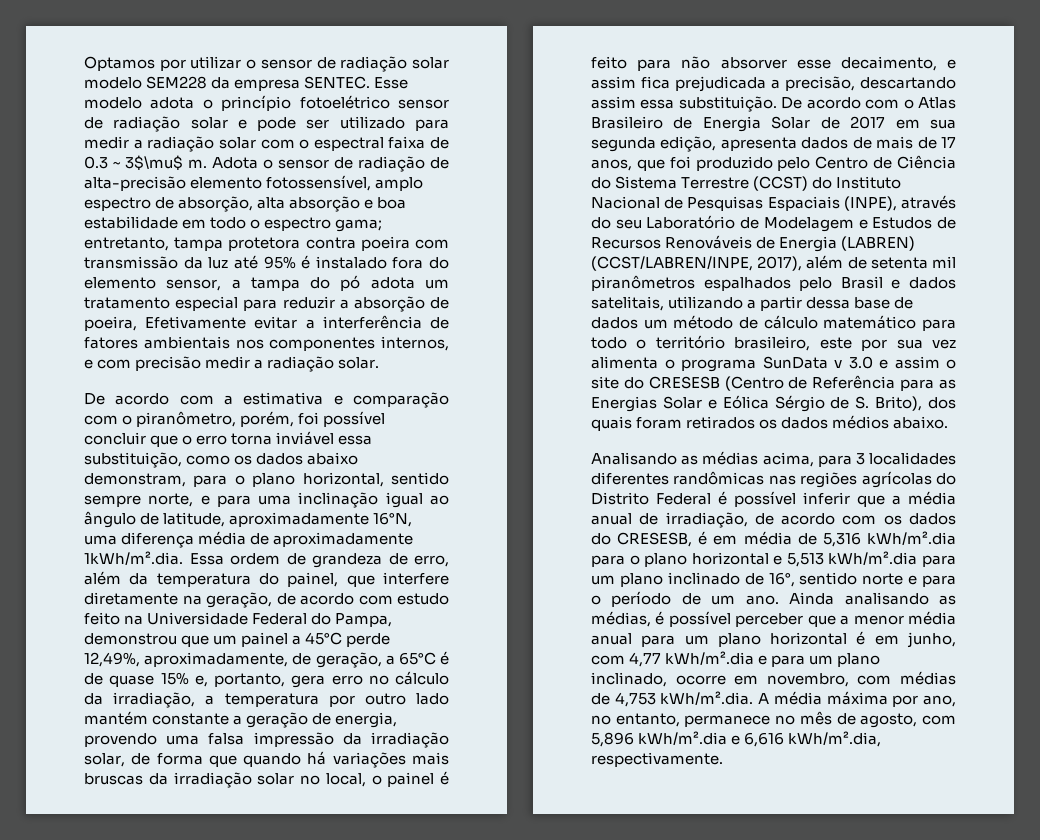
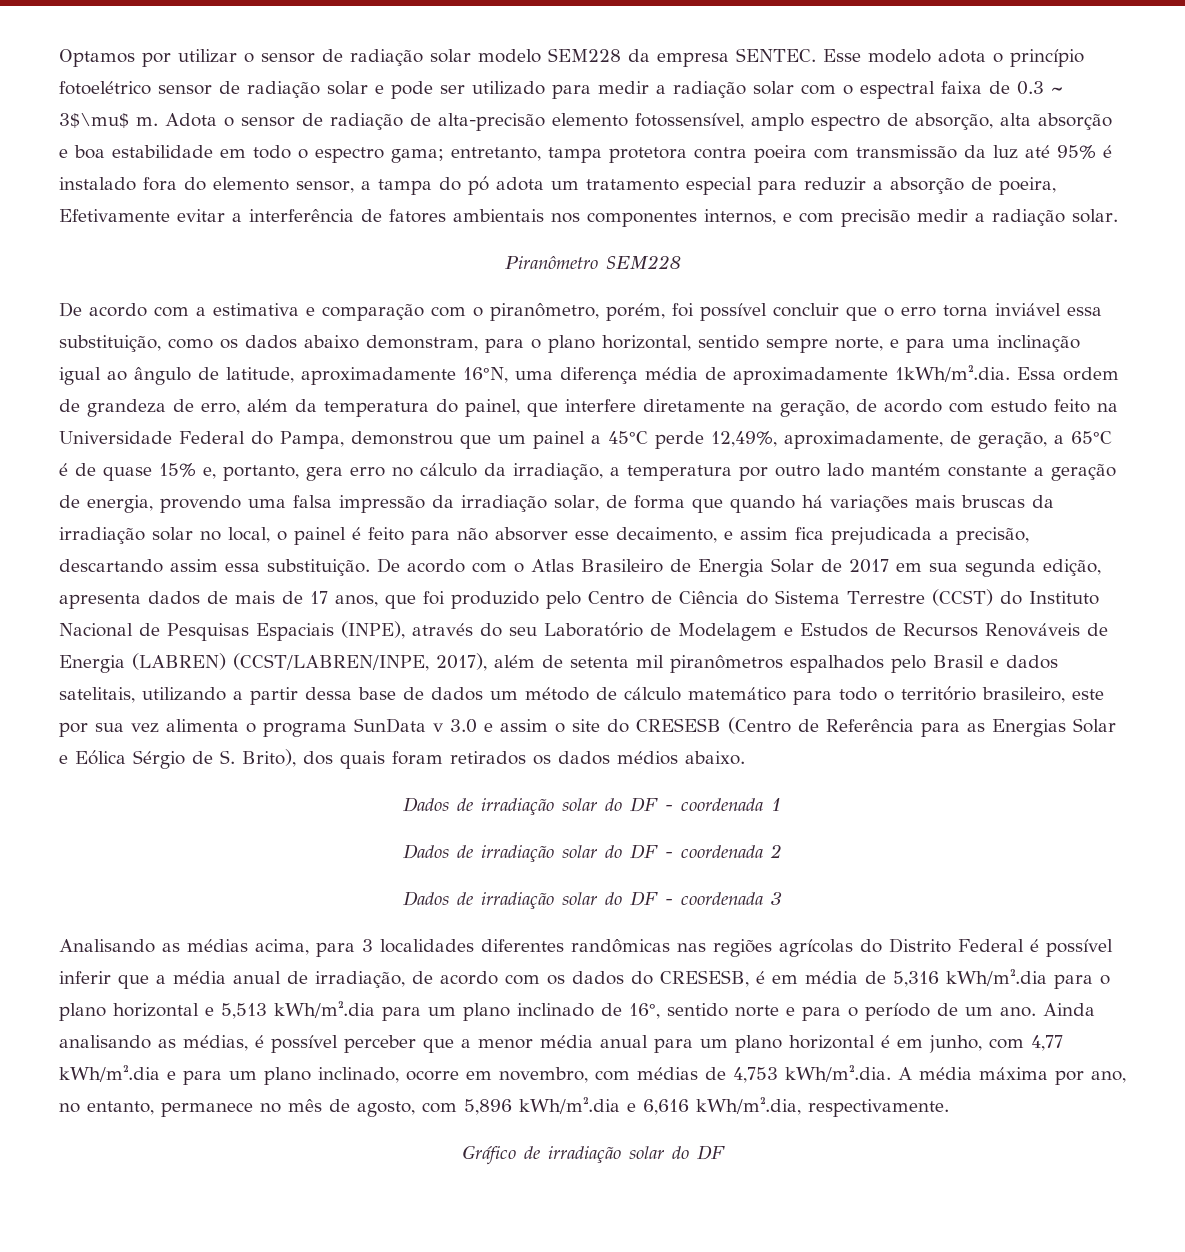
+ Piranômetro SEM228
+ Dados de irradiação solar do DF - coordenada 1
+ Dados de irradiação solar do DF - coordenada 2
+ Dados de irradiação solar do DF - coordenada 3
+ Gráfico de irradiação solar do DF

